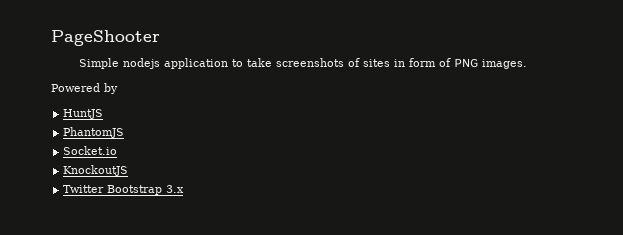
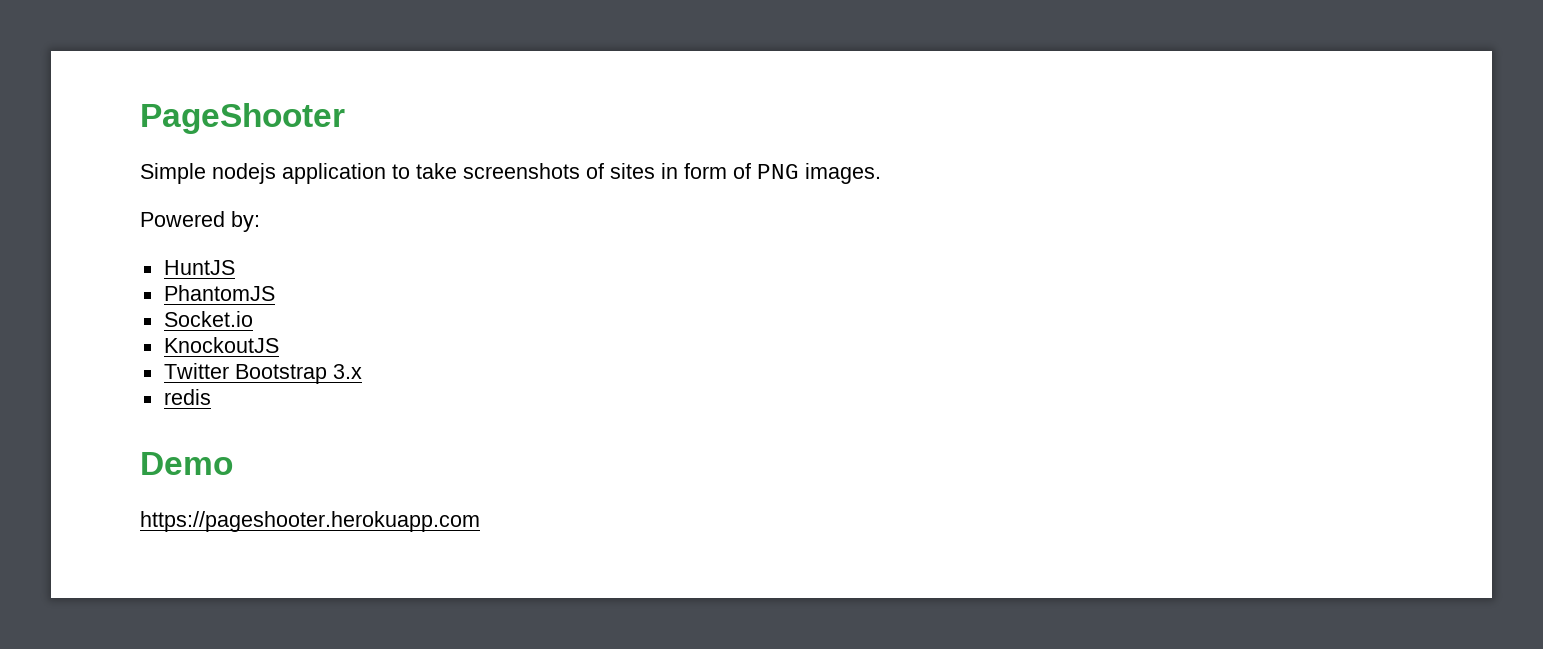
- Powered by
+ Powered by:
+ redis
+ Demo
+ https://pageshooter.herokuapp.com

